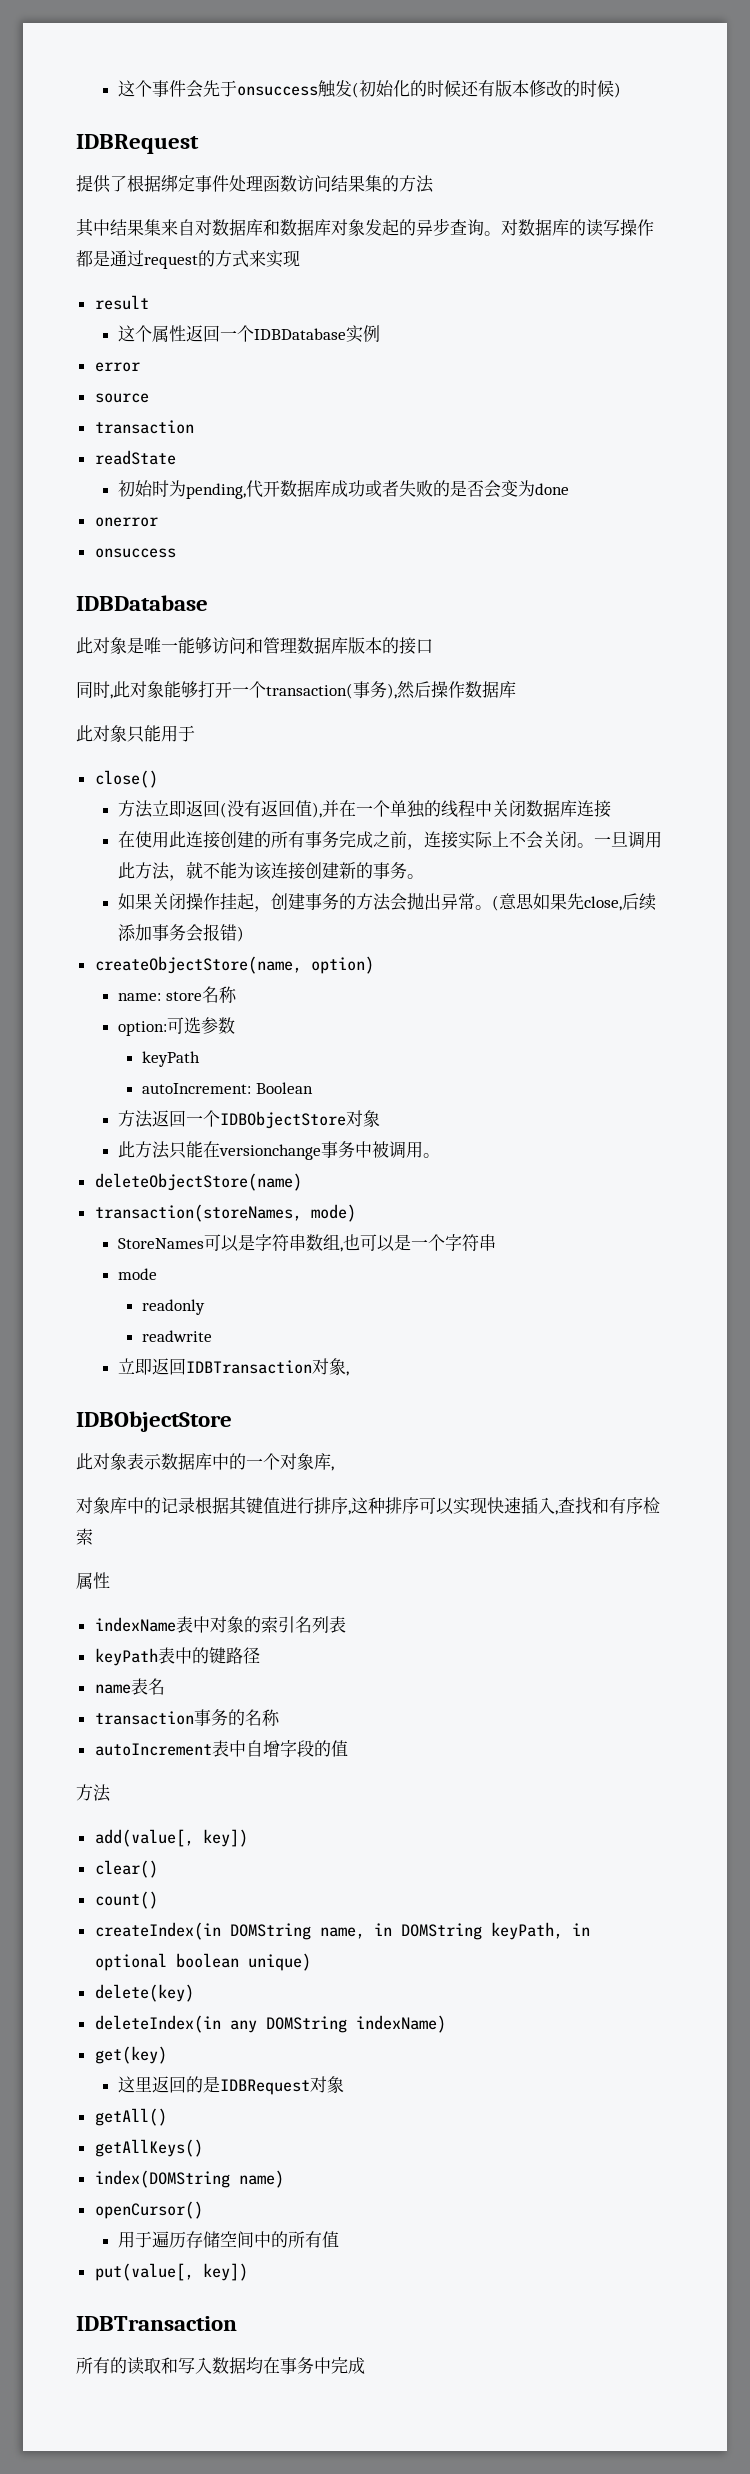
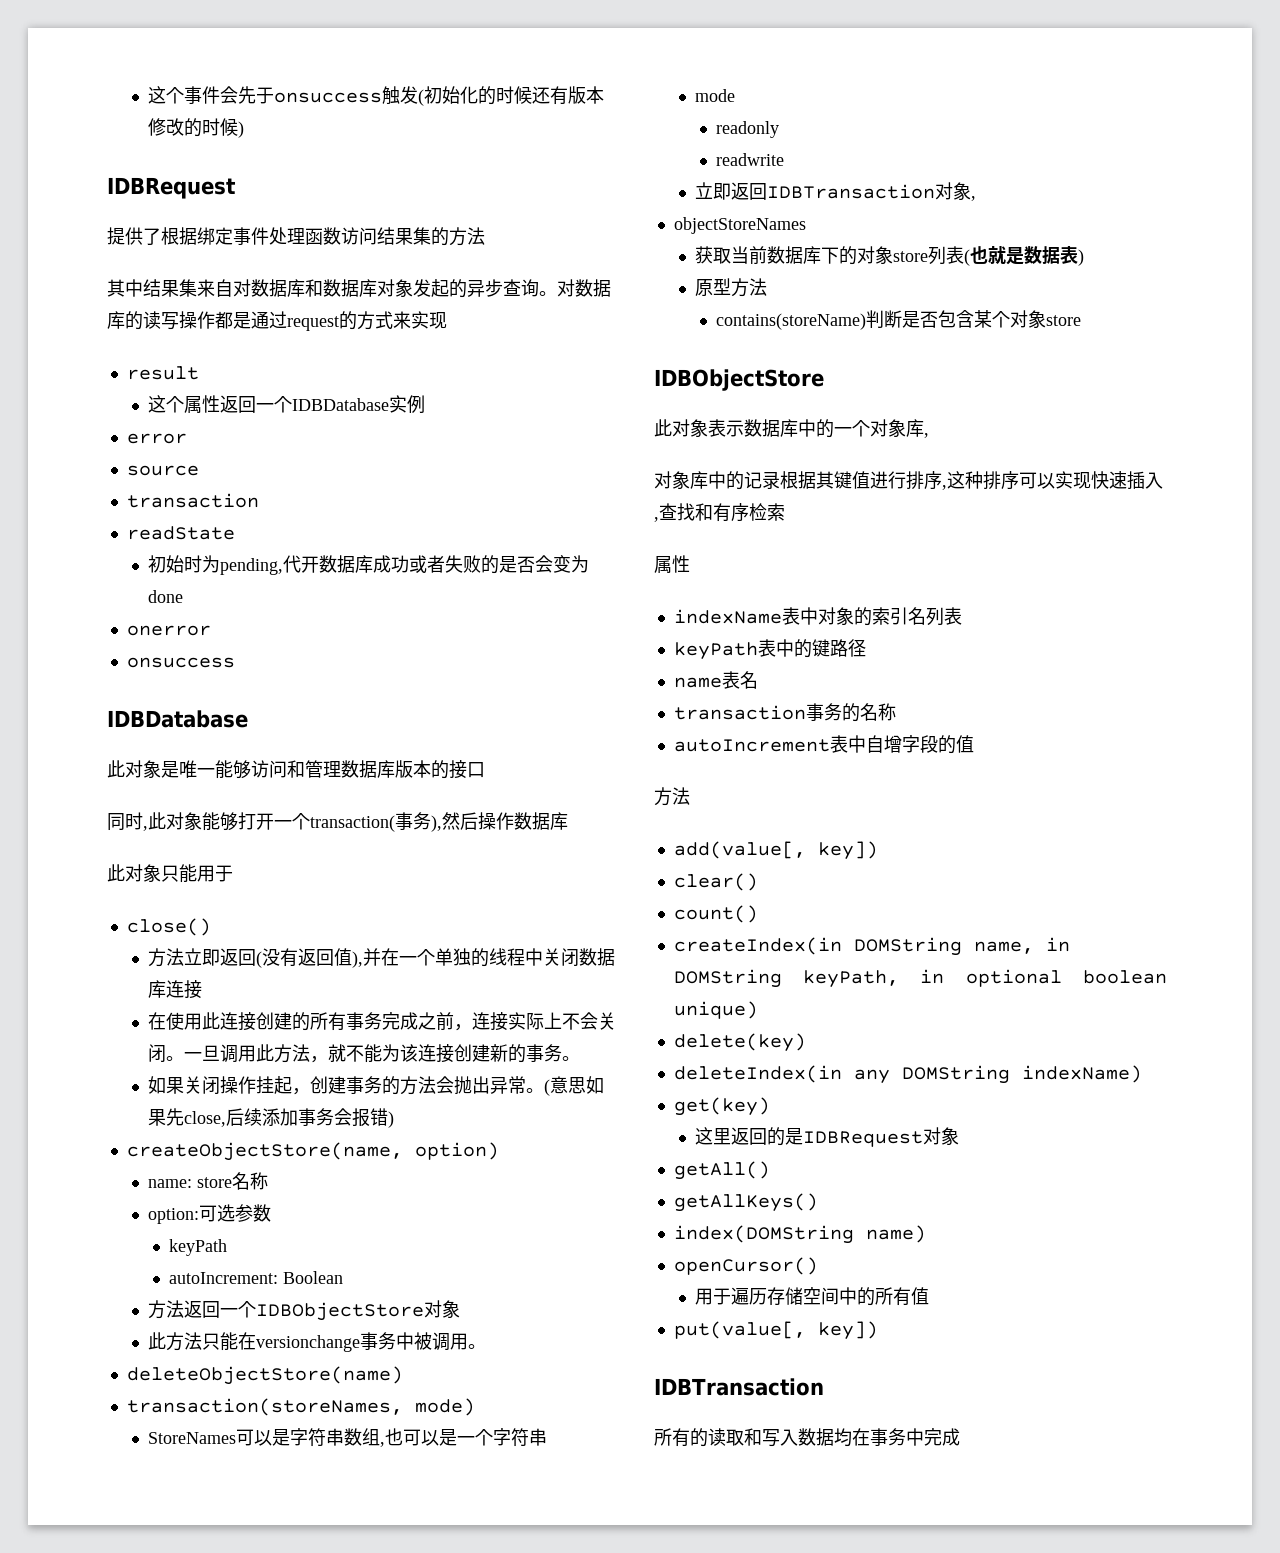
+ objectStoreNames
+ 获取当前数据库下的对象store列表(也就是数据表)
+ 原型方法
+ contains(storeName)判断是否包含某个对象store

